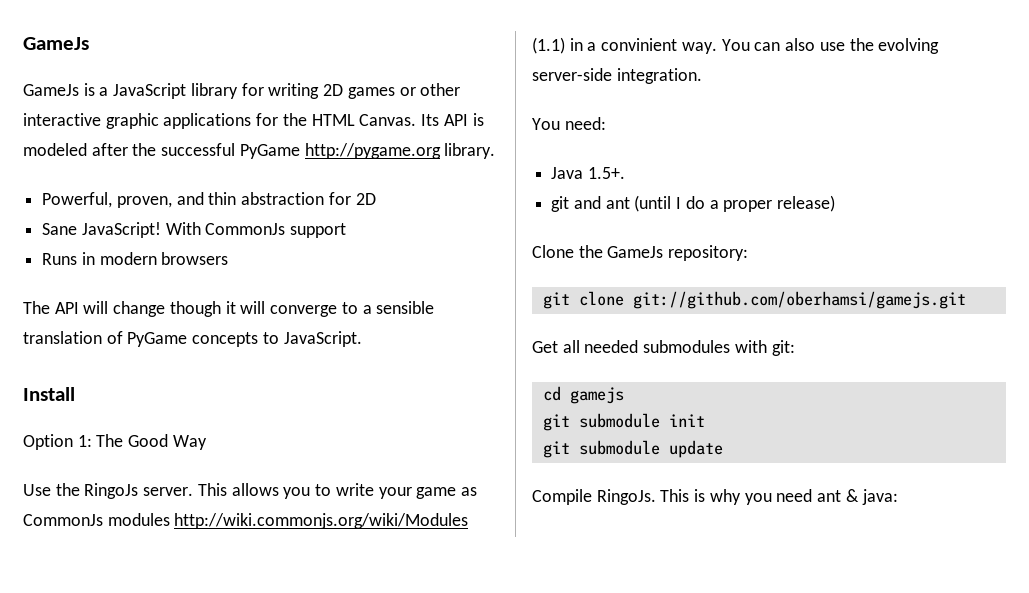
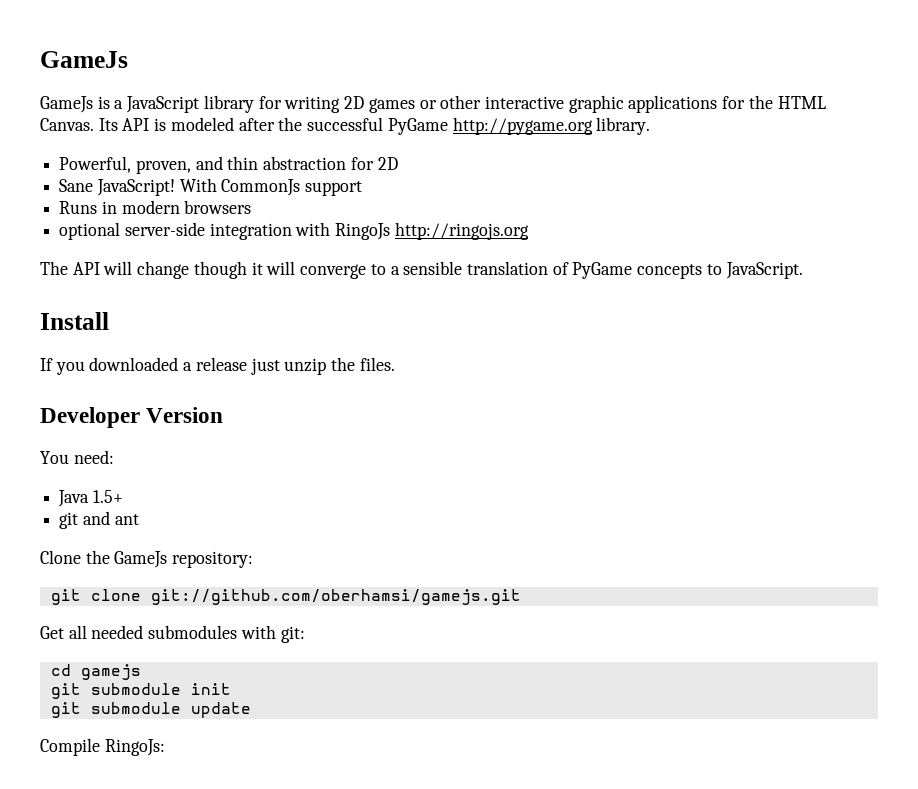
+ optional server-side integration with RingoJs http://ringojs.org
- Option 1: The Good Way
- Use the RingoJs server. This allows you to write your game as CommonJs modules http://wiki.commonjs.org/wiki/Modules (1.1) in a convinient way. You can also use the evolving server-side integration.
+ If you downloaded a release just unzip the files.
+ Developer Version
- Java 1.5+.
+ Java 1.5+
- git and ant (until I do a proper release)
+ git and ant
- Compile RingoJs. This is why you need ant & java:
+ Compile RingoJs:

